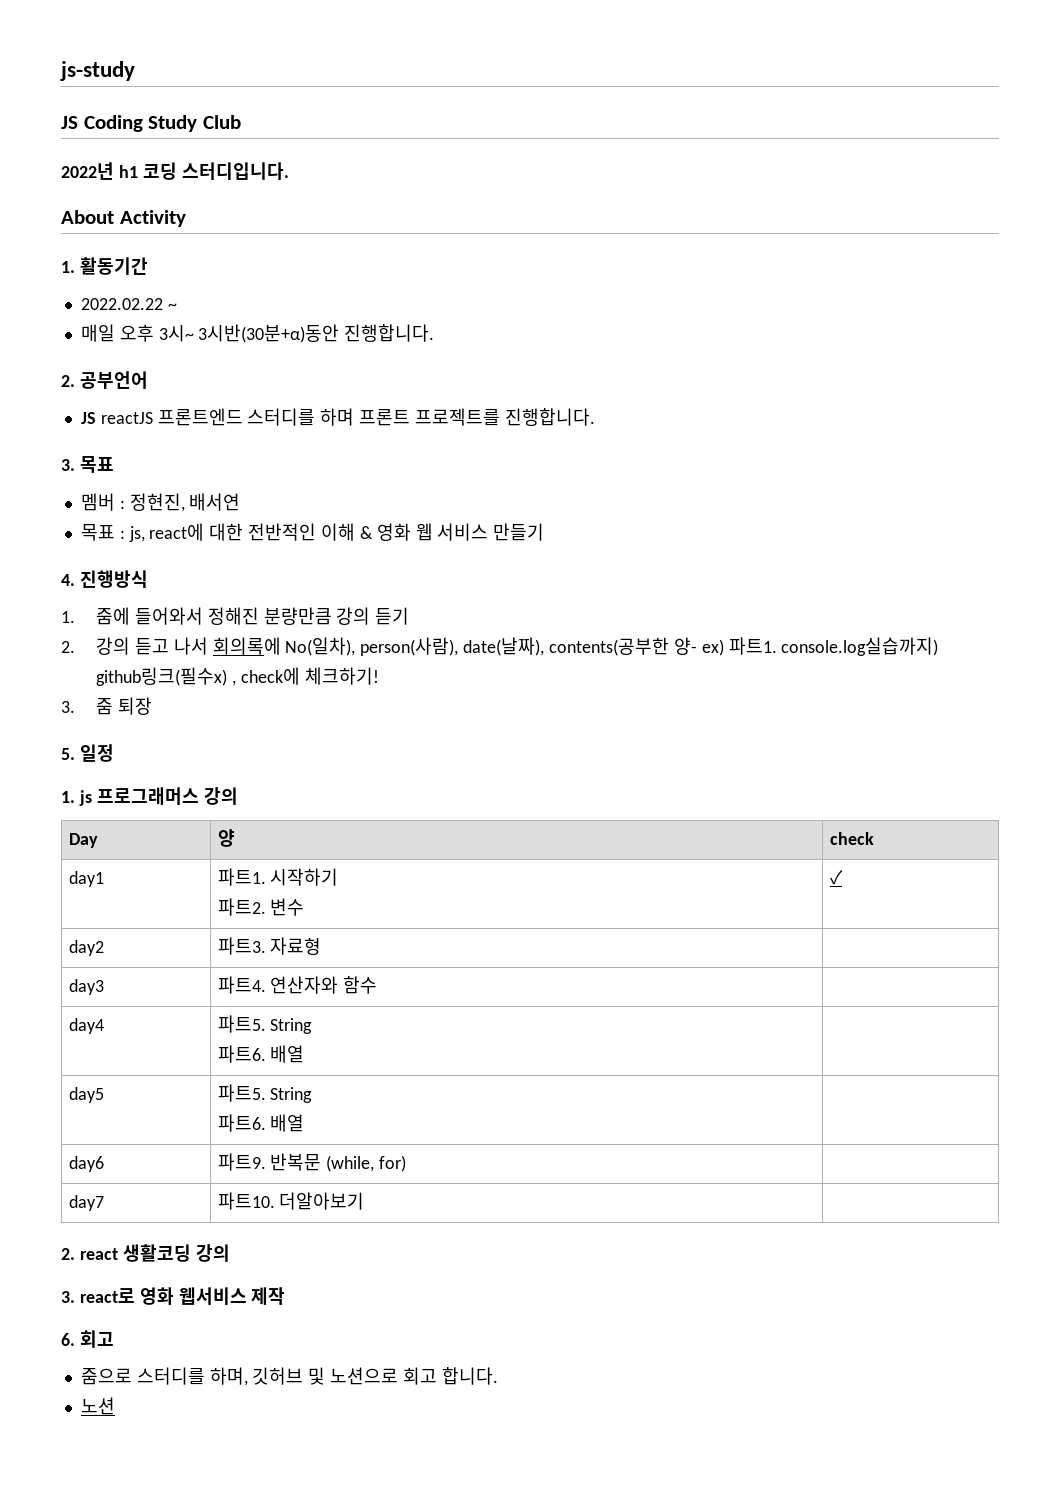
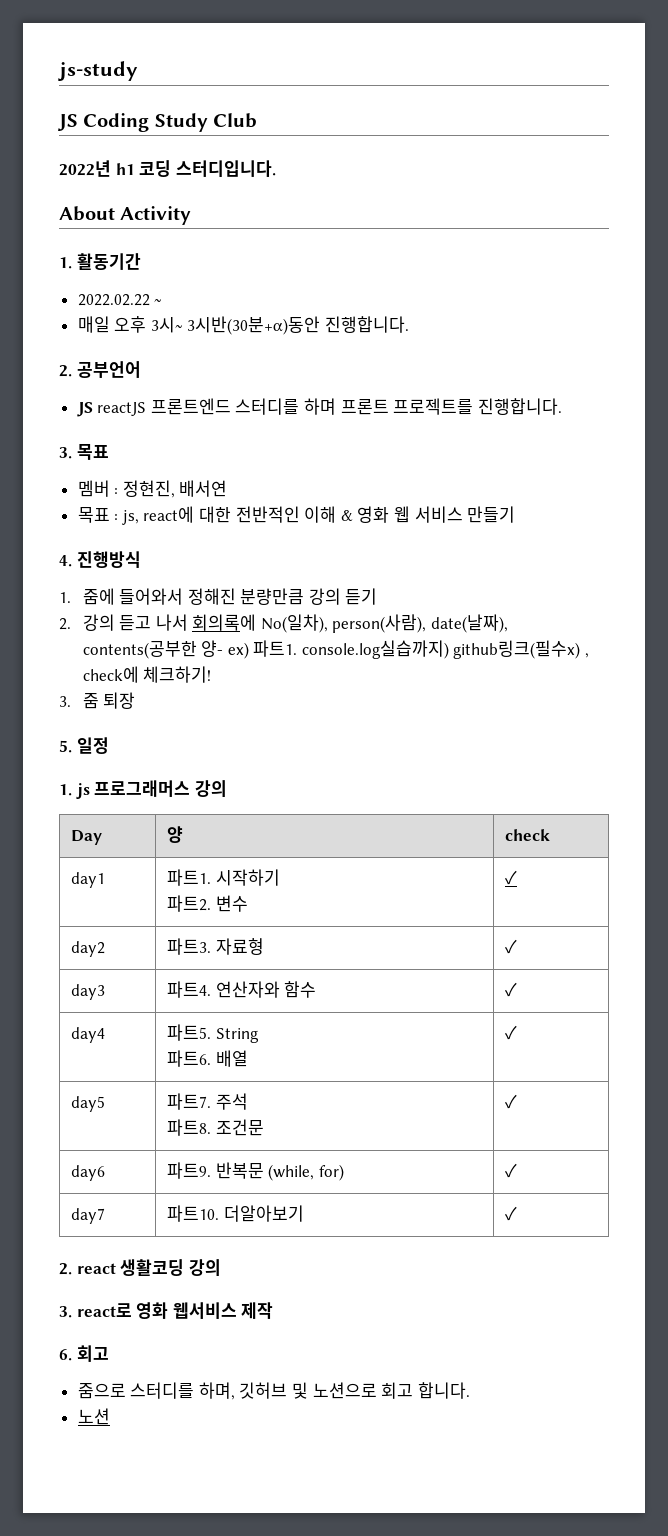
- day2 | 파트3. 자료형 |
+ day2 | 파트3. 자료형 | ✓
- day3 | 파트4. 연산자와 함수 |
+ day3 | 파트4. 연산자와 함수 | ✓
  day4 | 파트5. String
- 파트6. 배열 |
+ 파트6. 배열 | ✓
- day5 | 파트5. String
- 파트6. 배열 |
+ day5 | 파트7. 주석
+ 파트8. 조건문 | ✓
- day6 | 파트9. 반복문 (while, for) |
+ day6 | 파트9. 반복문 (while, for) | ✓
- day7 | 파트10. 더알아보기 |
+ day7 | 파트10. 더알아보기 | ✓

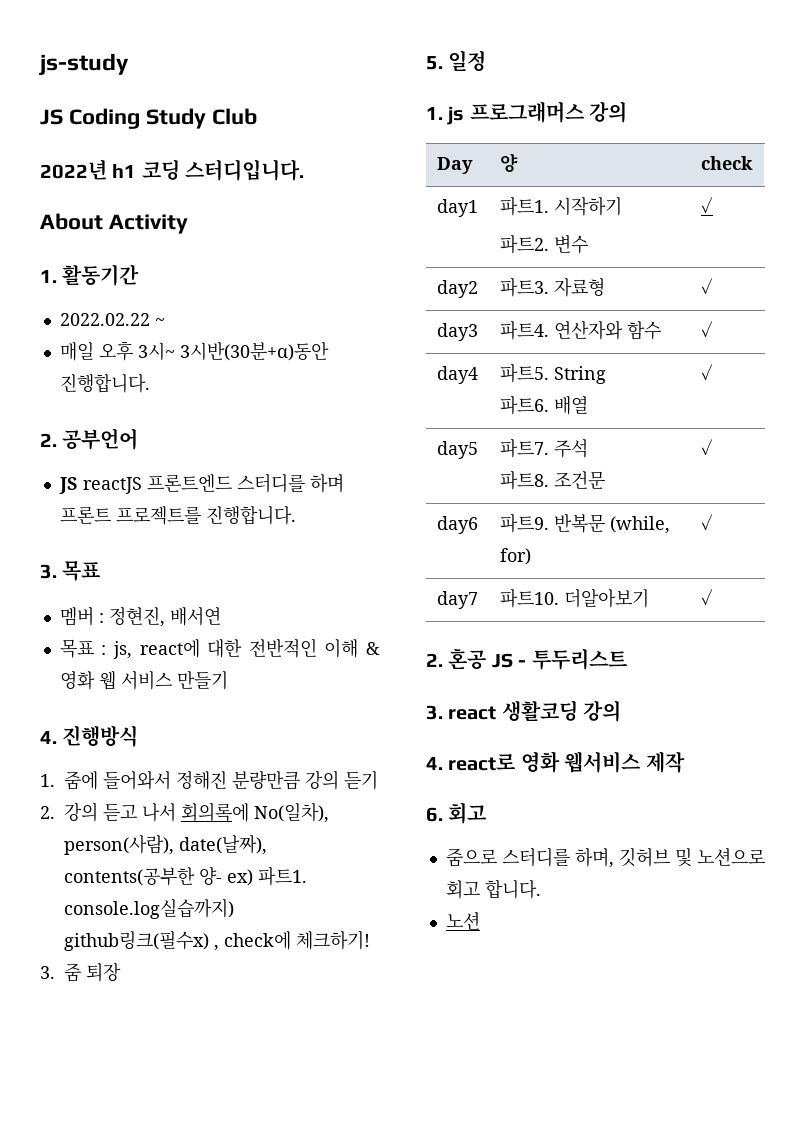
- 2. react 생활코딩 강의
+ 2. 혼공 JS - 투두리스트
+ 3. react 생활코딩 강의
- 3. react로 영화 웹서비스 제작
+ 4. react로 영화 웹서비스 제작

